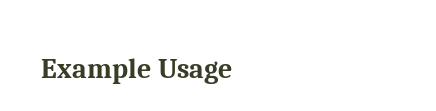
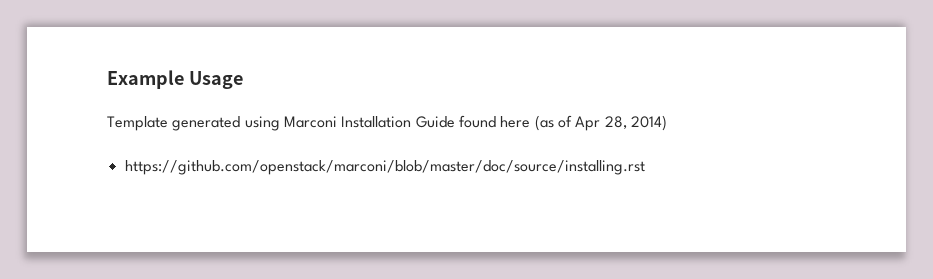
+ Template generated using Marconi Installation Guide found here (as of Apr 28, 2014)
+ https://github.com/openstack/marconi/blob/master/doc/source/installing.rst

